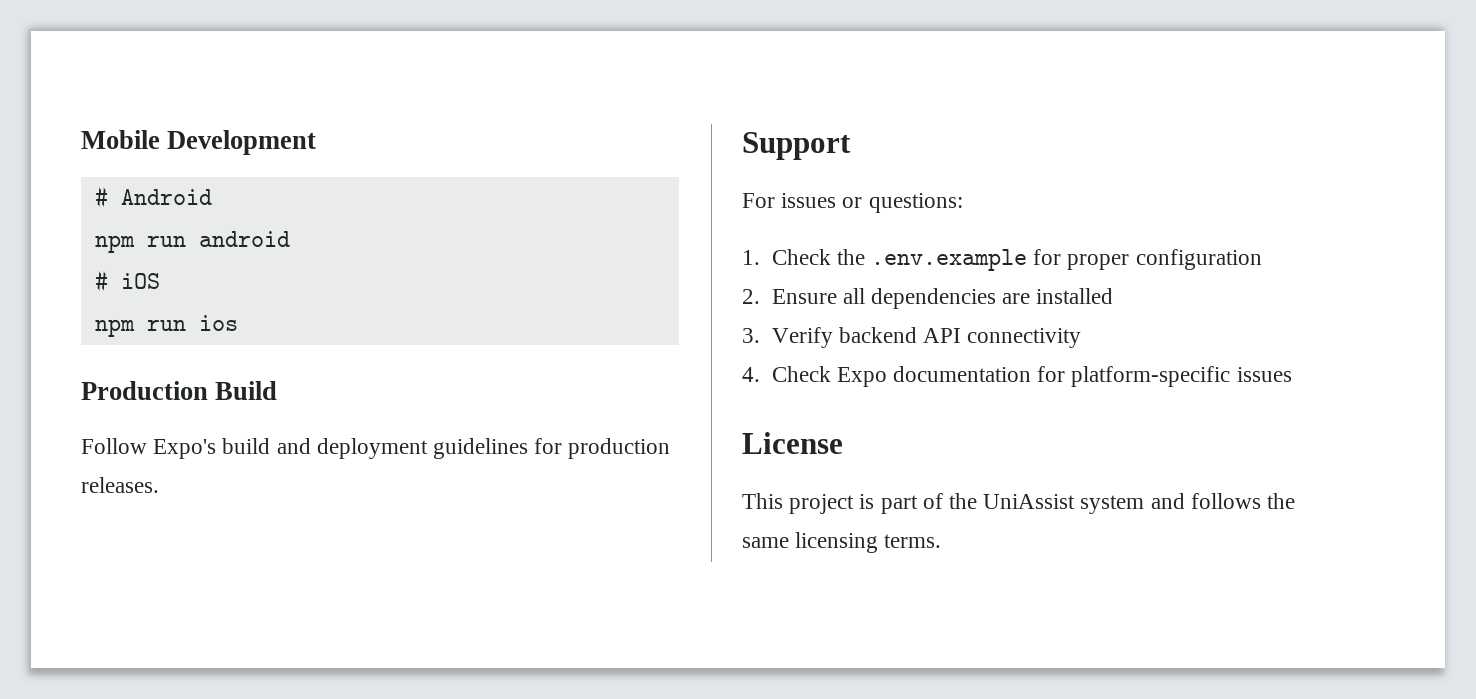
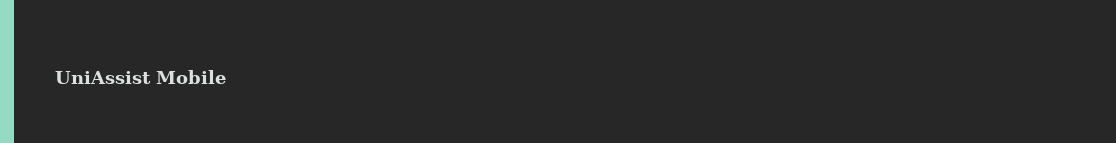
- Mobile Development
- # Android
- npm run android
- # iOS
- npm run ios
- Production Build
- Follow Expo's build and deployment guidelines for production releases.
- Support
- For issues or questions:
- 1. Check the .env.example for proper configuration
- 2. Ensure all dependencies are installed
- 3. Verify backend API connectivity
- 4. Check Expo documentation for platform-specific issues
- License
- This project is part of the UniAssist system and follows the same licensing terms.
+ UniAssist Mobile

